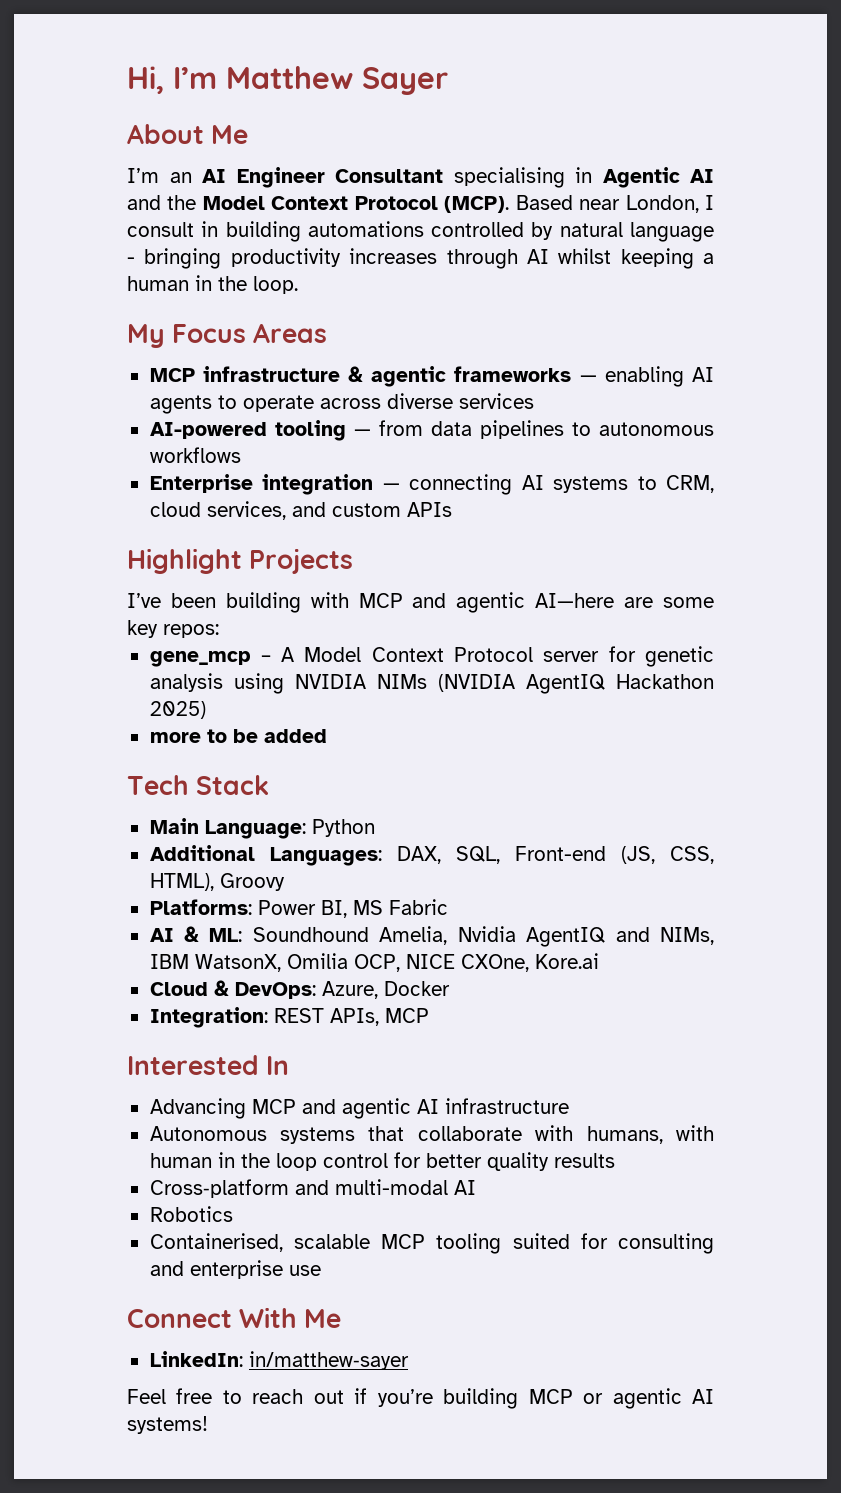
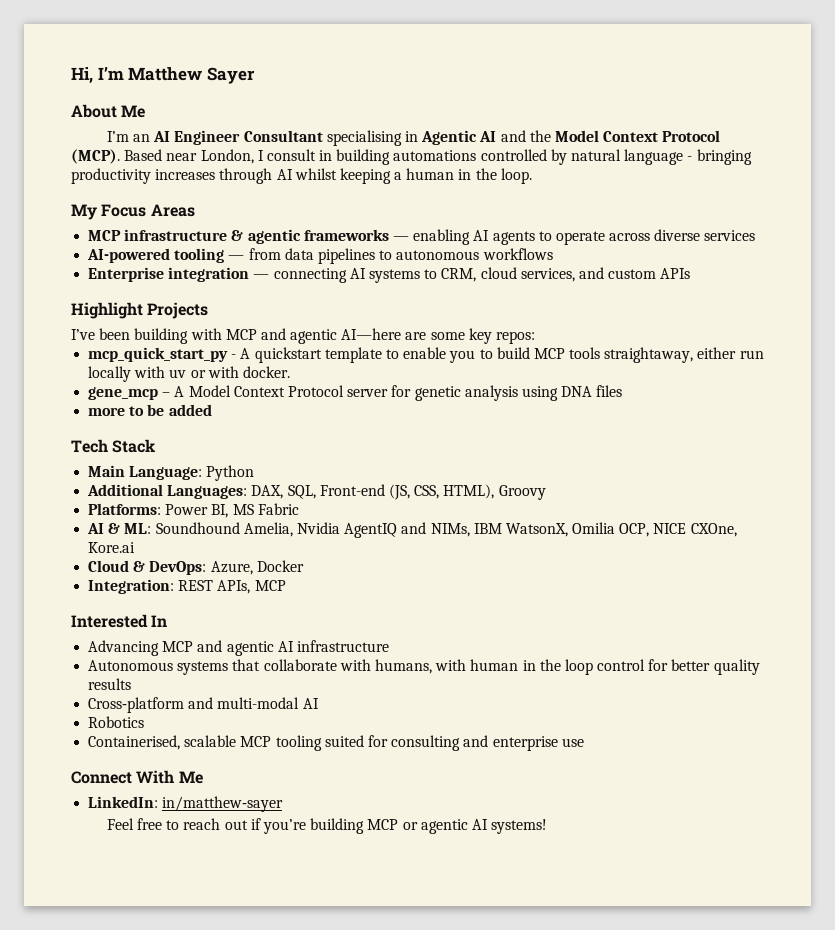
+ mcp_quick_start_py - A quickstart template to enable you to build MCP tools straightaway, either run locally with uv or with docker.
- gene_mcp – A Model Context Protocol server for genetic analysis using NVIDIA NIMs (NVIDIA AgentIQ Hackathon 2025)
+ gene_mcp – A Model Context Protocol server for genetic analysis using DNA files

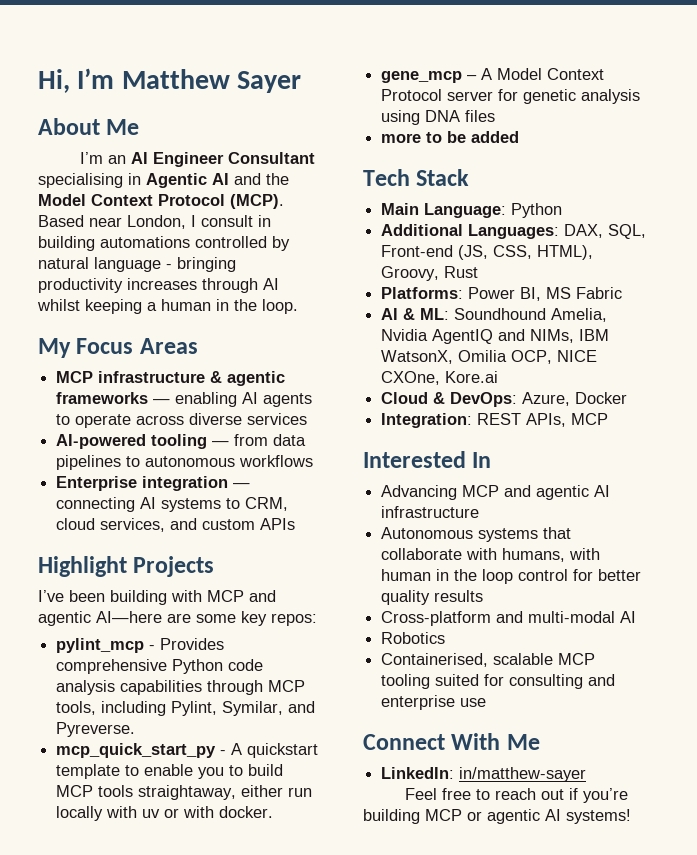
+ pylint_mcp - Provides comprehensive Python code analysis capabilities through MCP tools, including Pylint, Symilar, and Pyreverse.
- Additional Languages: DAX, SQL, Front-end (JS, CSS, HTML), Groovy
+ Additional Languages: DAX, SQL, Front-end (JS, CSS, HTML), Groovy, Rust

